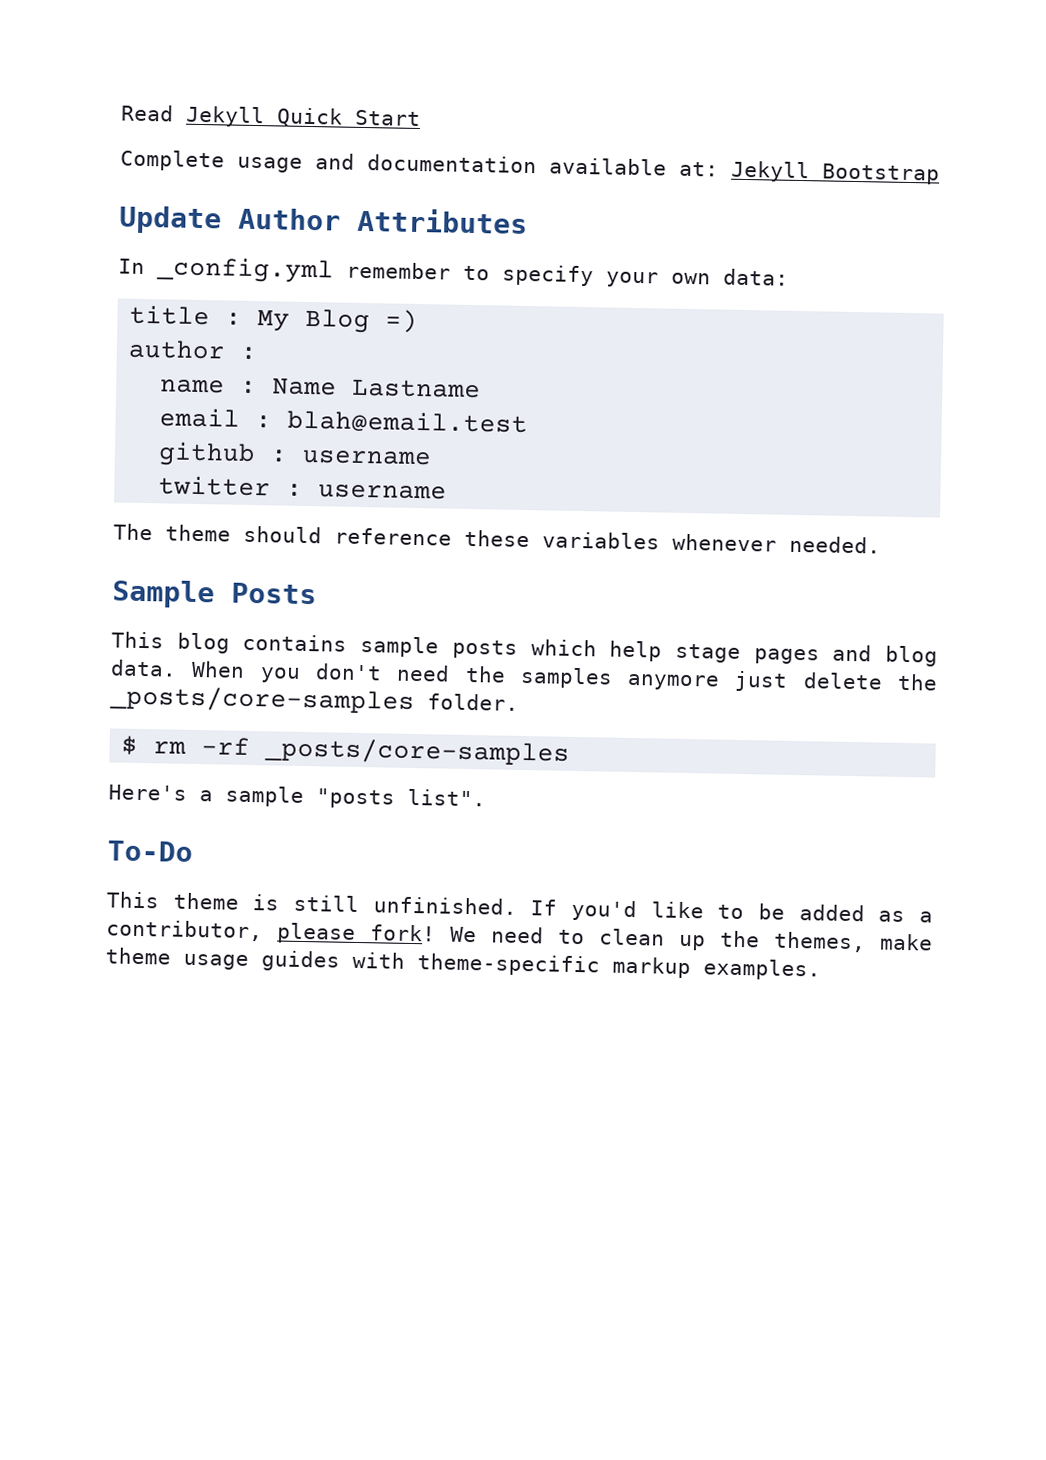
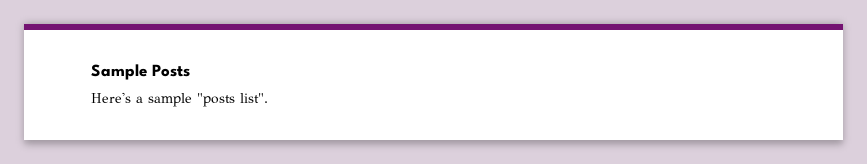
- Read Jekyll Quick Start
- Complete usage and documentation available at: Jekyll Bootstrap
- Update Author Attributes
- In _config.yml remember to specify your own data:
- title : My Blog =)
- author :
- name : Name Lastname
- email : blah@email.test
- github : username
- twitter : username
- The theme should reference these variables whenever needed.
  Sample Posts
- This blog contains sample posts which help stage pages and blog data. When you don't need the samples anymore just delete the _posts/core-samples folder.
- $ rm -rf _posts/core-samples
- To-Do
- This theme is still unfinished. If you'd like to be added as a contributor, please fork! We need to clean up the themes, make theme usage guides with theme-specific markup examples.

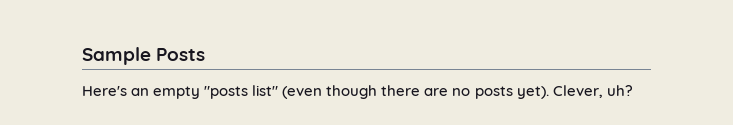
- Here's a sample "posts list".
+ Here's an empty "posts list" (even though there are no posts yet). Clever, uh?

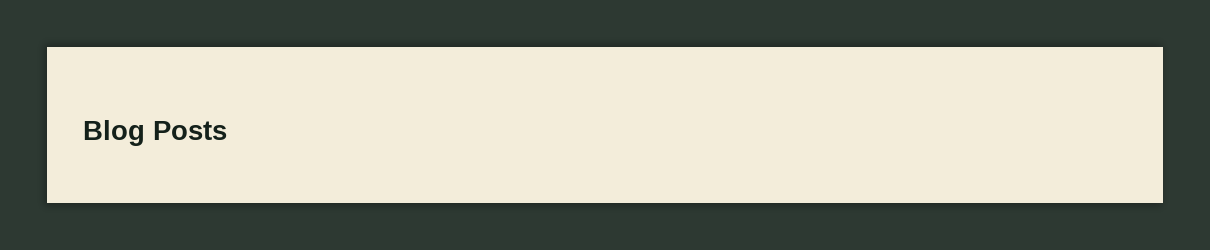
- Sample Posts
+ Blog Posts
- Here's an empty "posts list" (even though there are no posts yet). Clever, uh?

